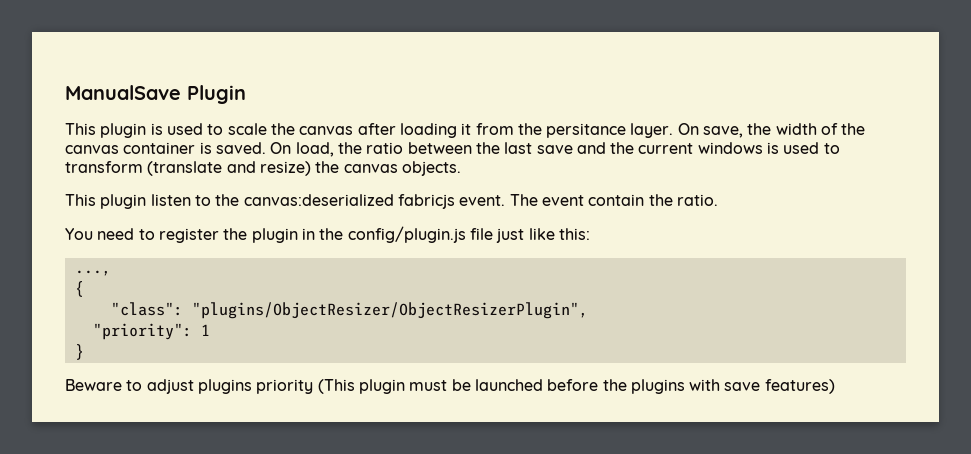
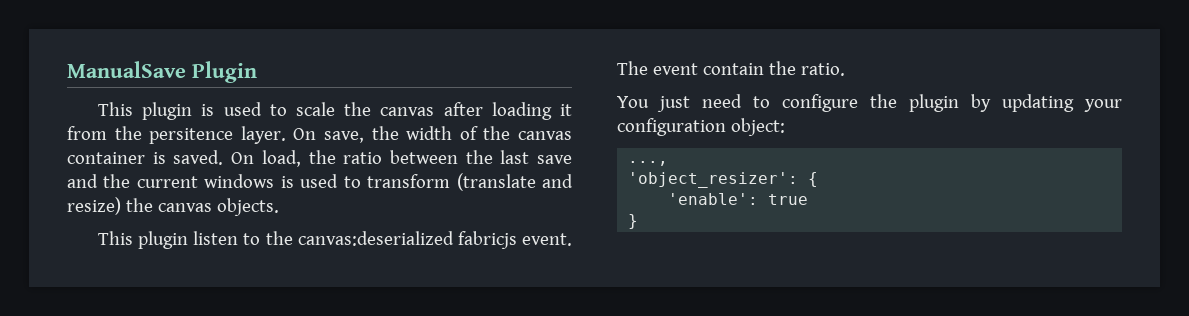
- This plugin is used to scale the canvas after loading it from the persitance layer.
+ This plugin is used to scale the canvas after loading it from the persitence layer.
- You need to register the plugin in the config/plugin.js file just like this:
+ You just need to configure the plugin by updating your configuration object:
- {
+ 'object_resizer': {
- "class": "plugins/ObjectResizer/ObjectResizerPlugin",
- "priority": 1
+ 'enable': true
  }
- Beware to adjust plugins priority (This plugin must be launched before the plugins with save features)

